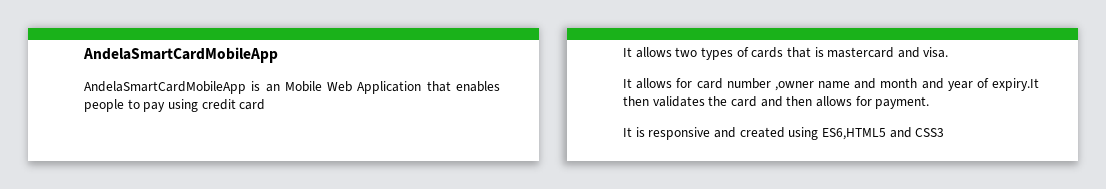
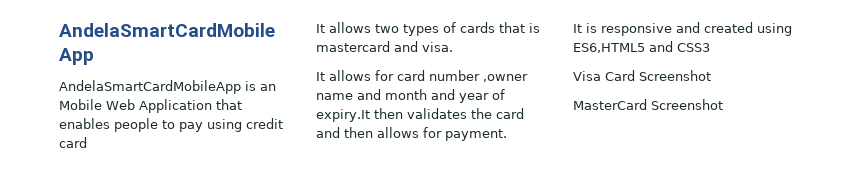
+ Visa Card Screenshot
+ MasterCard Screenshot

